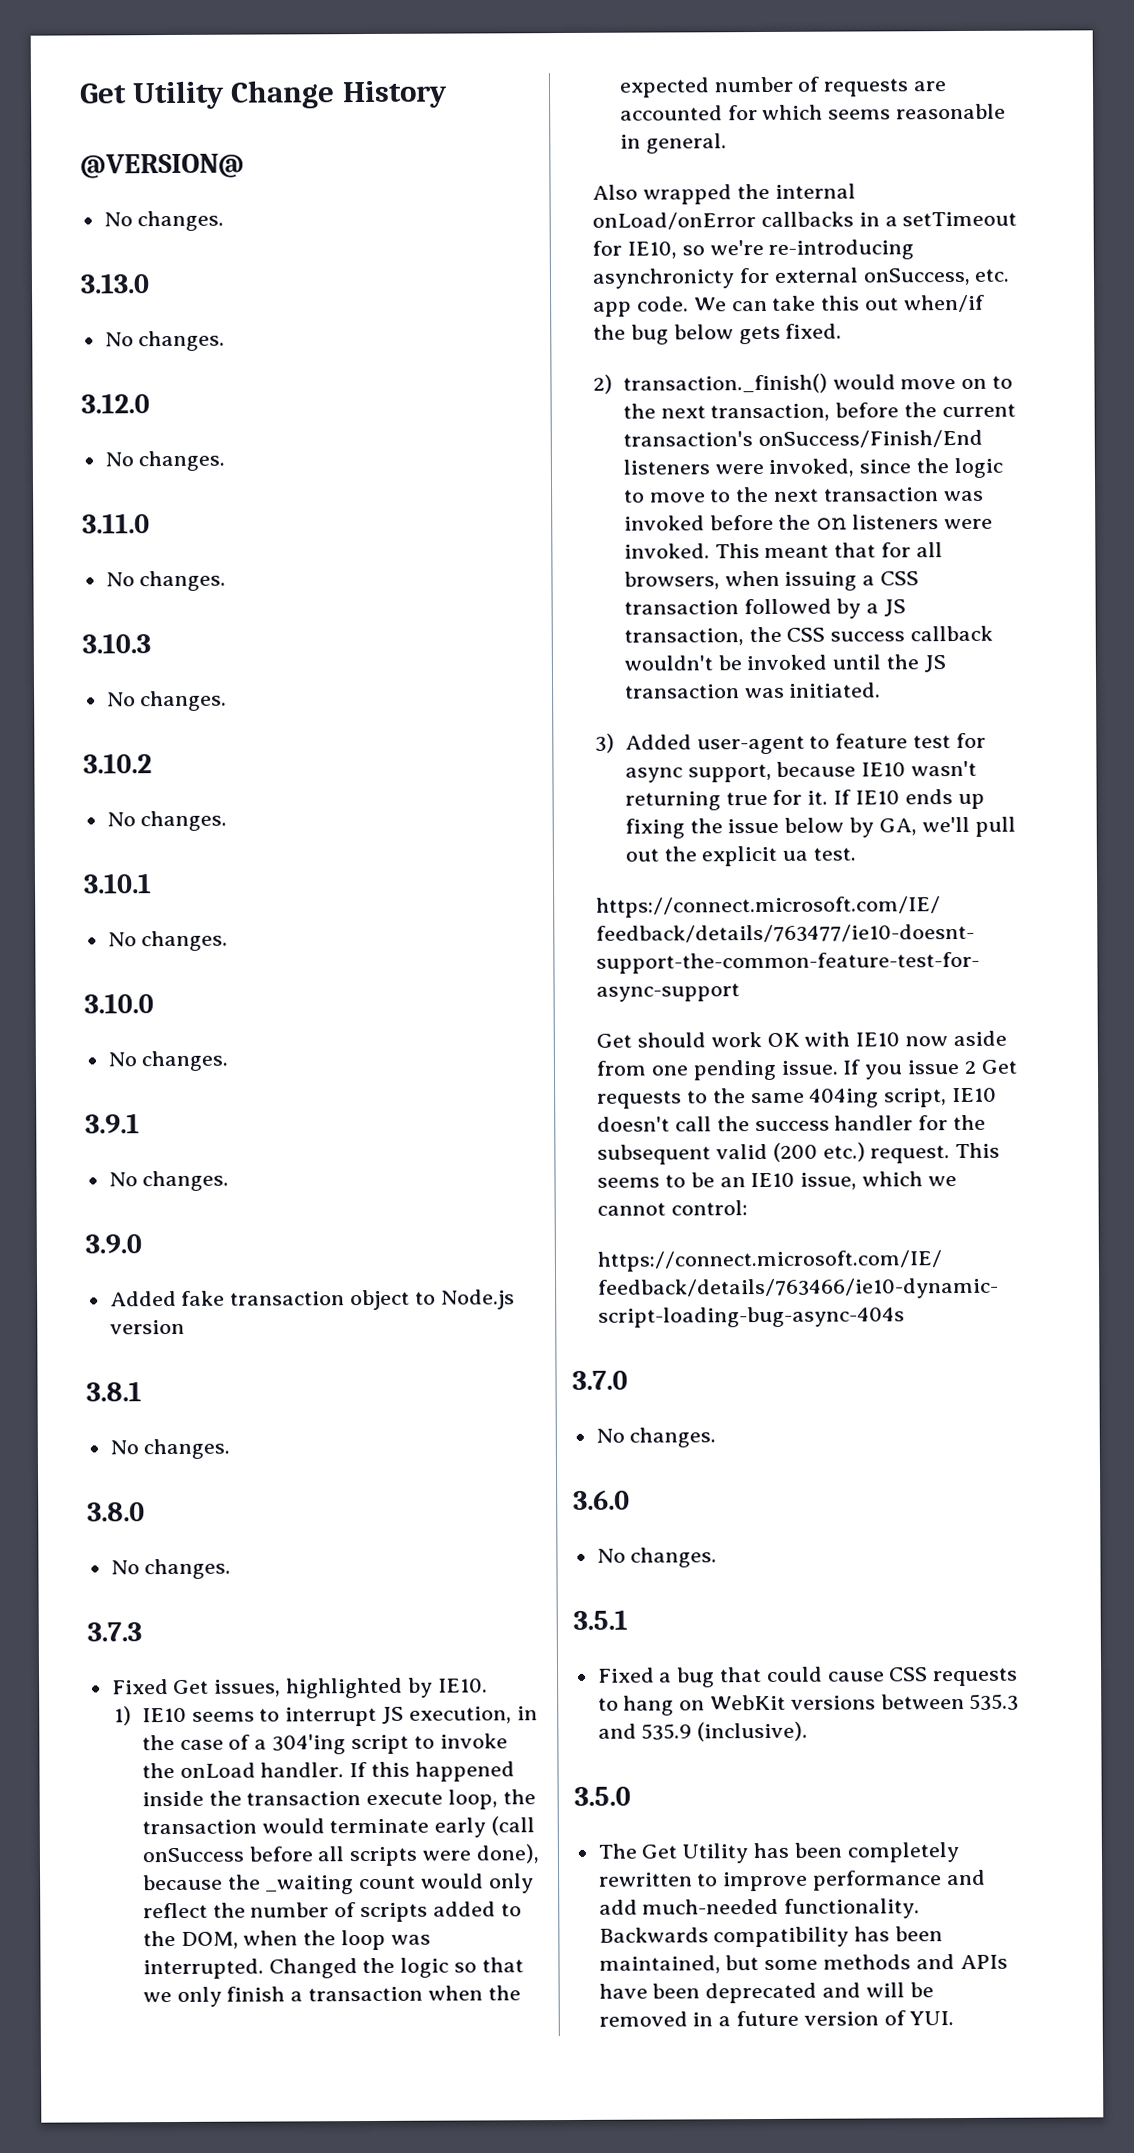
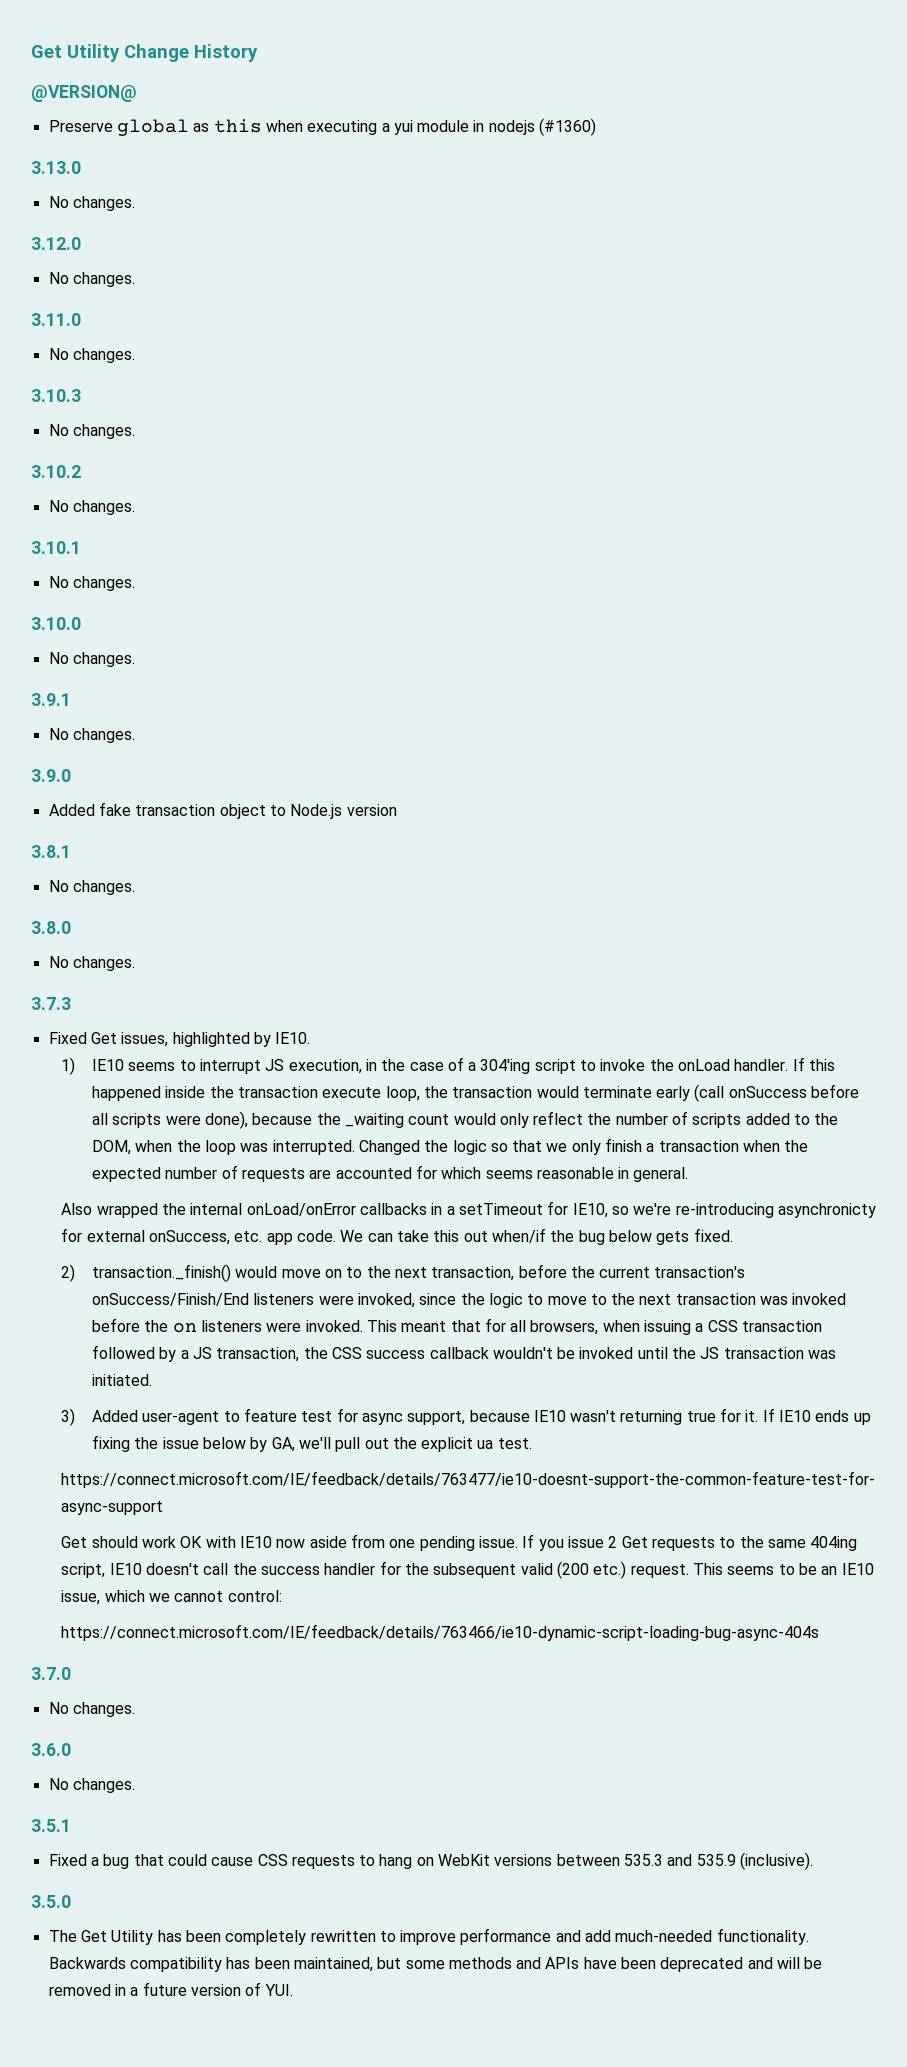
  @VERSION@
- No changes.
+ Preserve global as this when executing a yui module in nodejs (#1360)

